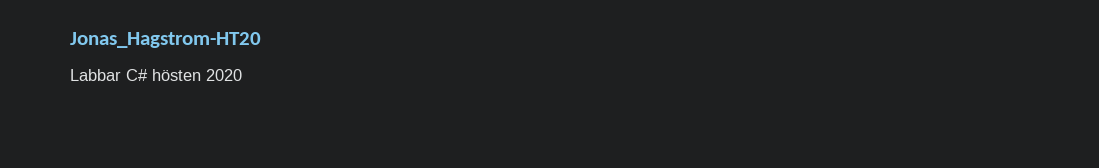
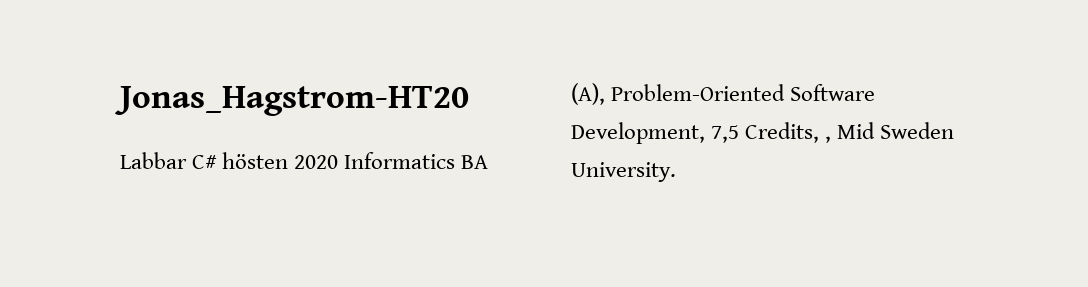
- Labbar C# hösten 2020
+ Labbar C# hösten 2020 Informatics BA (A), Problem-Oriented Software Development, 7,5 Credits, , Mid Sweden University.

